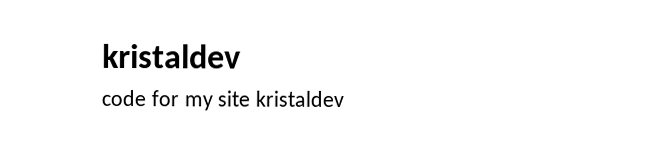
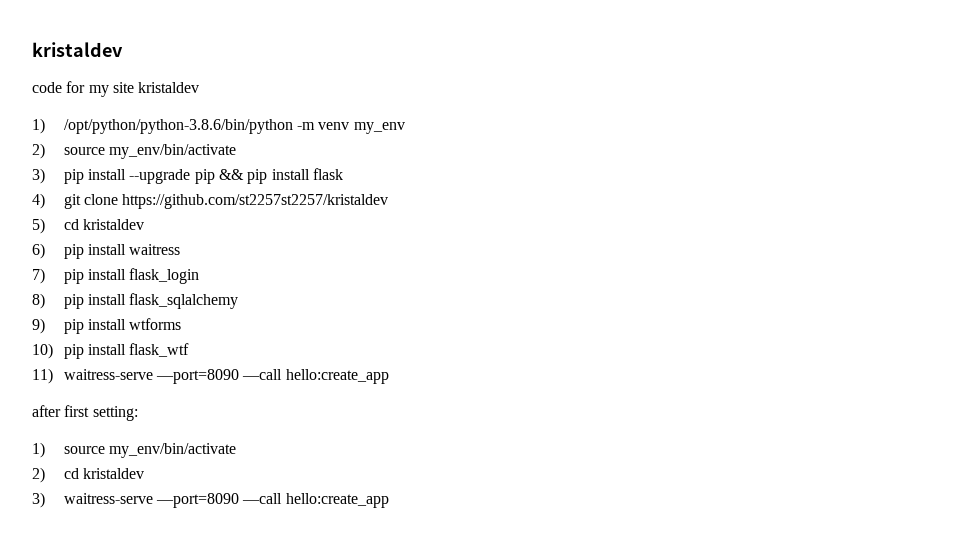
+ 1) /opt/python/python-3.8.6/bin/python -m venv my_env
+ 2) source my_env/bin/activate
+ 3) pip install --upgrade pip && pip install flask
+ 4) git clone https://github.com/st2257st2257/kristaldev
+ 5) cd kristaldev
+ 6) pip install waitress
+ 7) pip install flask_login
+ 8) pip install flask_sqlalchemy
+ 9) pip install wtforms
+ 10) pip install flask_wtf
+ 11) waitress-serve —port=8090 —call hello:create_app
+ after first setting:
+ 1) source my_env/bin/activate
+ 2) cd kristaldev
+ 3) waitress-serve —port=8090 —call hello:create_app

